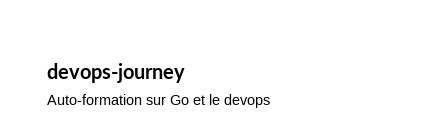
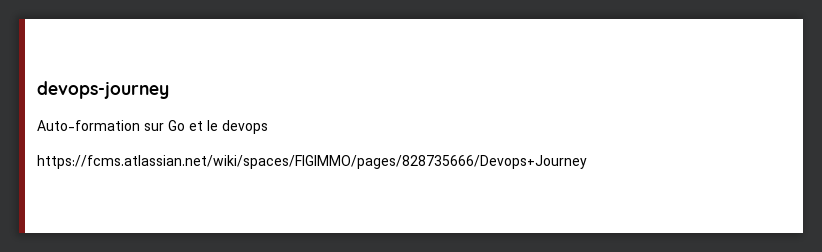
+ https://fcms.atlassian.net/wiki/spaces/FIGIMMO/pages/828735666/Devops+Journey

